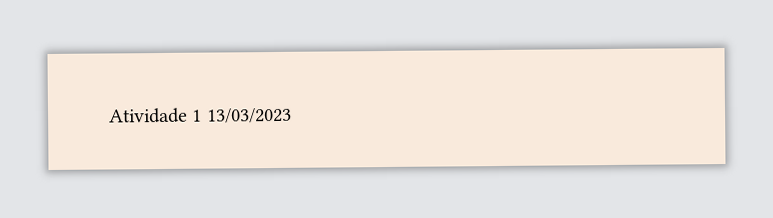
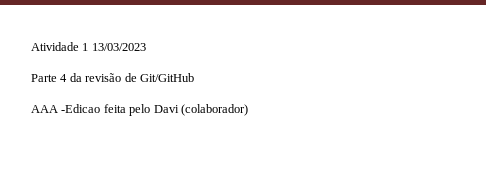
+ Parte 4 da revisão de Git/GitHub
+ AAA -Edicao feita pelo Davi (colaborador)

